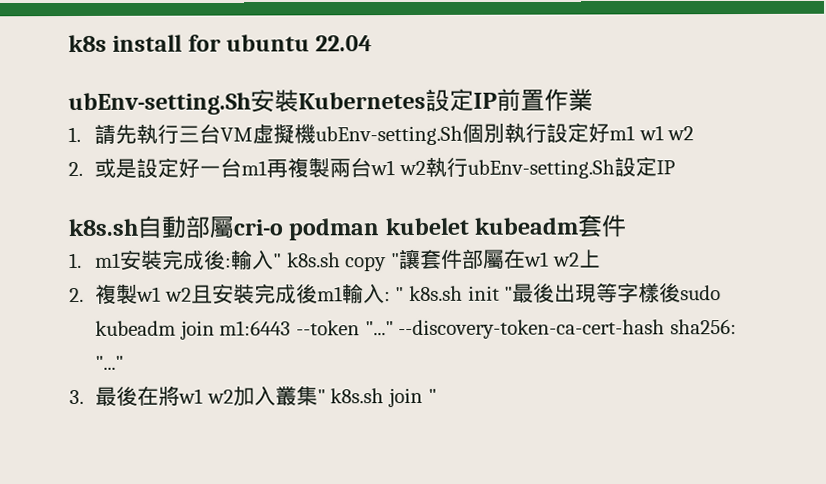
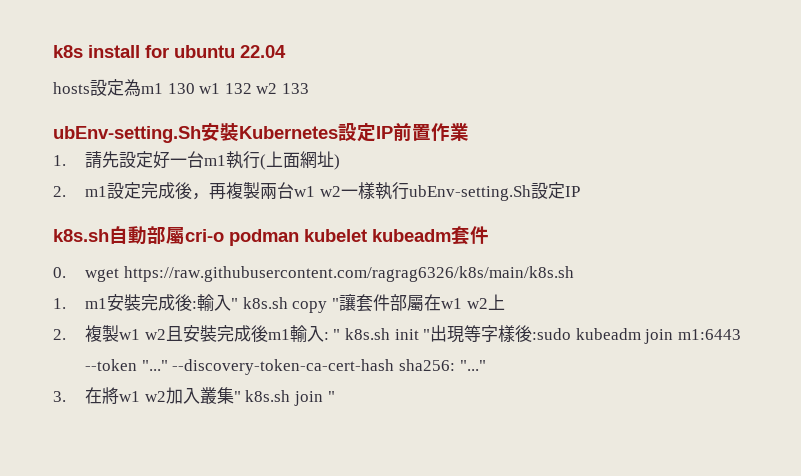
+ hosts設定為m1 130 w1 132 w2 133
- 1.請先執行三台VM虛擬機ubEnv-setting.Sh個別執行設定好m1 w1 w2
- 2.或是設定好一台m1再複製兩台w1 w2執行ubEnv-setting.Sh設定IP
+ 1.請先設定好一台m1執行(上面網址)
+ 2. m1設定完成後，再複製兩台w1 w2一樣執行ubEnv-setting.Sh設定IP
+ 0. wget https://raw.githubusercontent.com/ragrag6326/k8s/main/k8s.sh
- 2.複製w1 w2且安裝完成後m1輸入: " k8s.sh init "最後出現等字樣後sudo kubeadm join m1:6443 --token "..."
+ 2.複製w1 w2且安裝完成後m1輸入: " k8s.sh init "出現等字樣後:sudo kubeadm join m1:6443 --token "..."
- 3.最後在將w1 w2加入叢集" k8s.sh join "
+ 3.在將w1 w2加入叢集" k8s.sh join "

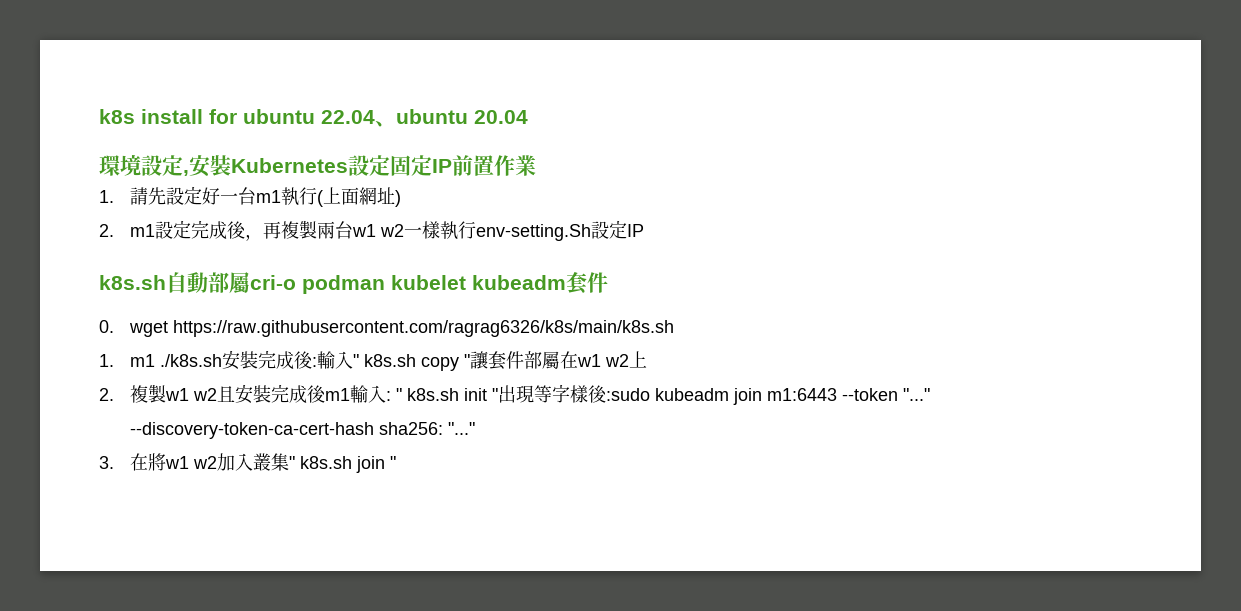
- k8s install for ubuntu 22.04
- hosts設定為m1 130 w1 132 w2 133
- ubEnv-setting.Sh安裝Kubernetes設定IP前置作業
+ k8s install for ubuntu 22.04、ubuntu 20.04
+ 環境設定,安裝Kubernetes設定固定IP前置作業
- 2. m1設定完成後，再複製兩台w1 w2一樣執行ubEnv-setting.Sh設定IP
+ 2. m1設定完成後，再複製兩台w1 w2一樣執行env-setting.Sh設定IP
- 1. m1安裝完成後:輸入" k8s.sh copy "讓套件部屬在w1 w2上
+ 1. m1 ./k8s.sh安裝完成後:輸入" k8s.sh copy "讓套件部屬在w1 w2上

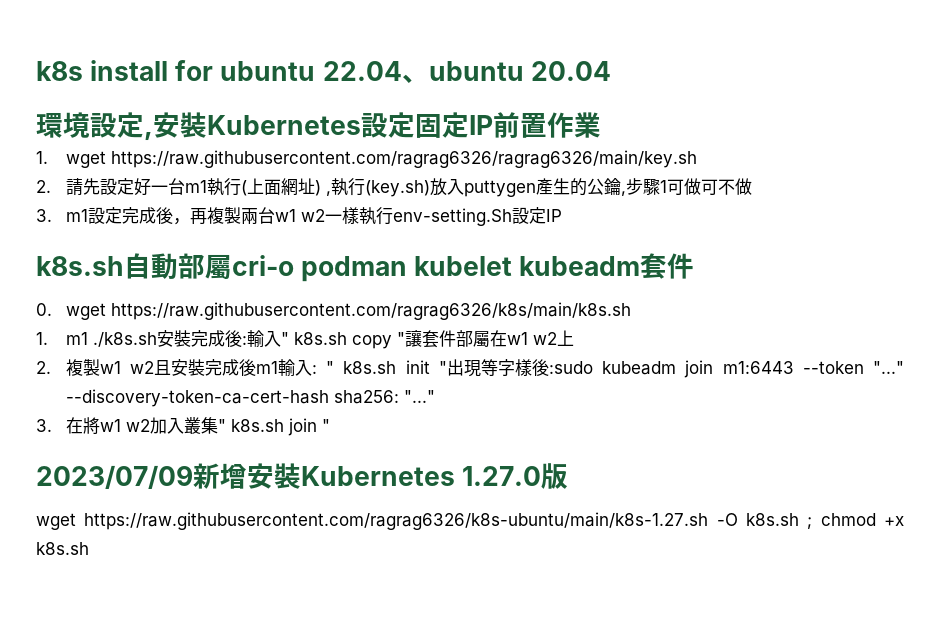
- 1.請先設定好一台m1執行(上面網址)
- 2. m1設定完成後，再複製兩台w1 w2一樣執行env-setting.Sh設定IP
+ 1. wget https://raw.githubusercontent.com/ragrag6326/ragrag6326/main/key.sh
+ 2.請先設定好一台m1執行(上面網址) ,執行(key.sh)放入puttygen產生的公鑰,步驟1可做可不做
+ 3. m1設定完成後，再複製兩台w1 w2一樣執行env-setting.Sh設定IP
+ 2023/07/09新增安裝Kubernetes 1.27.0版
+ wget https://raw.githubusercontent.com/ragrag6326/k8s-ubuntu/main/k8s-1.27.sh -O k8s.sh ; chmod +x k8s.sh

